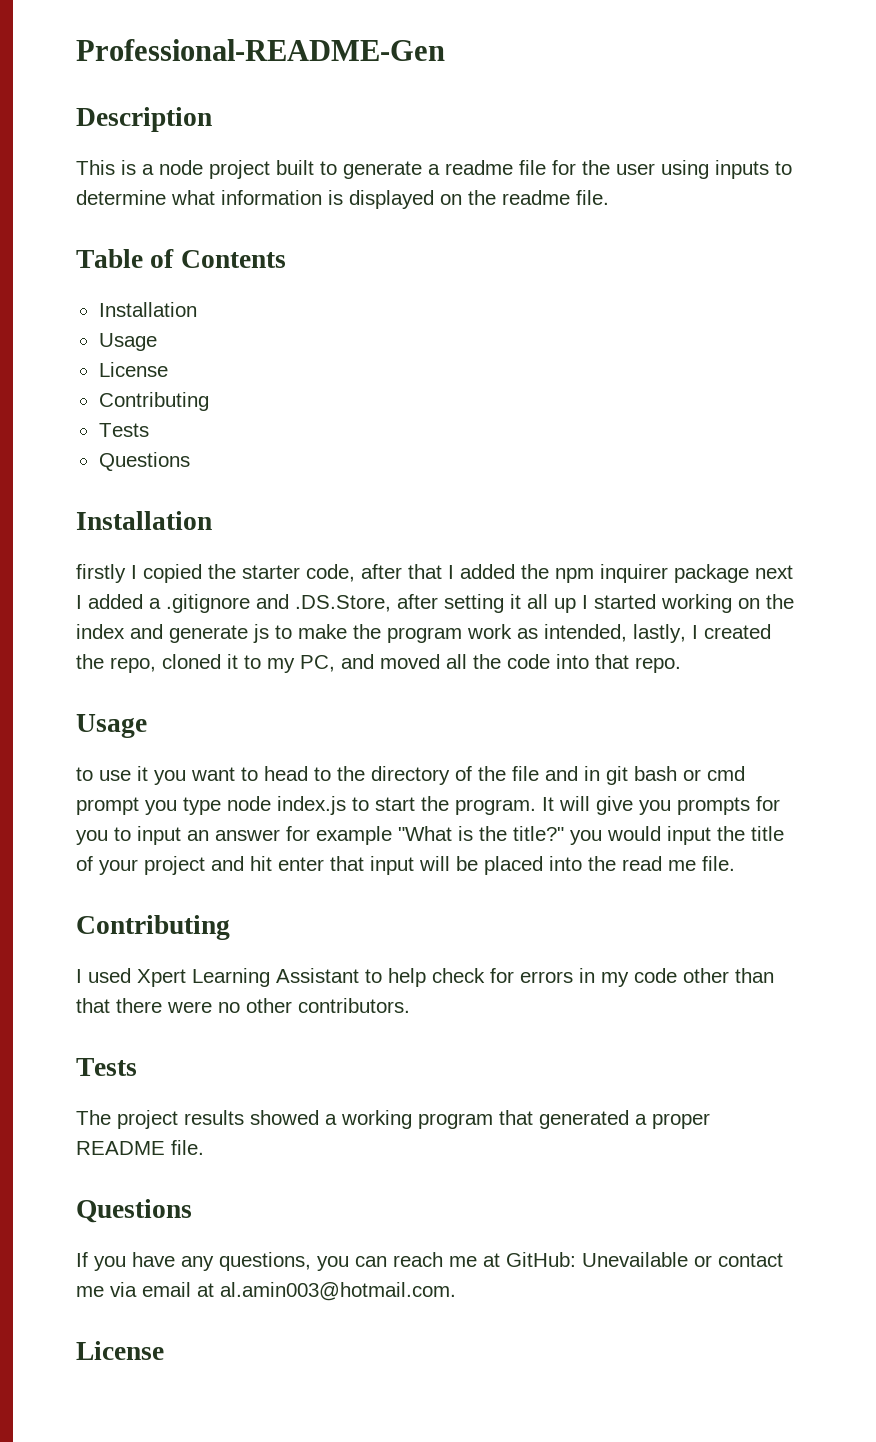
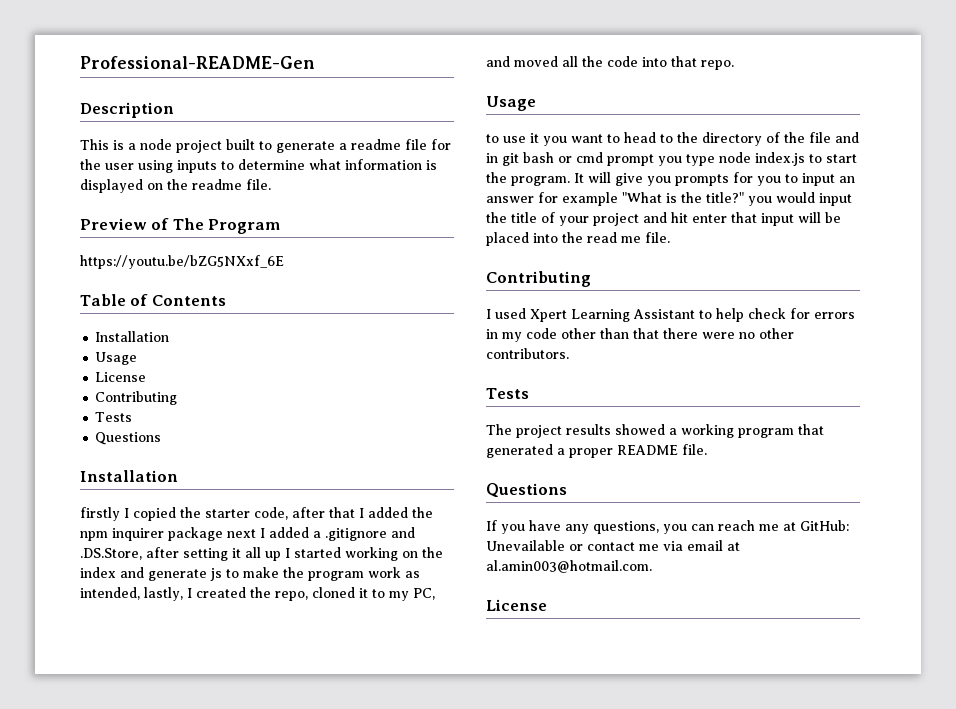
+ Preview of The Program
+ https://youtu.be/bZG5NXxf_6E

